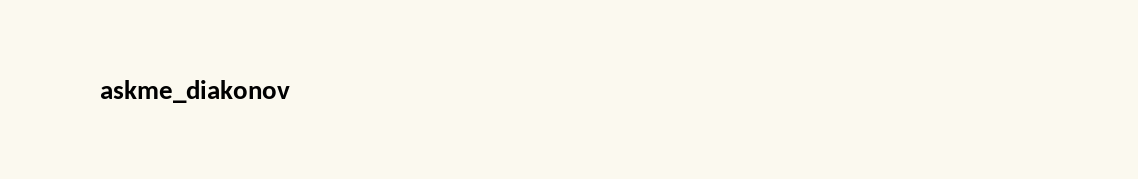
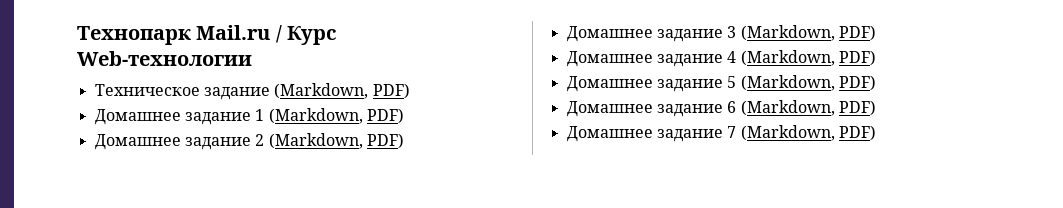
- askme_diakonov
+ Технопарк Mail.ru / Курс Web-технологии
+ Техническое задание (Markdown, PDF)
+ Домашнее задание 1 (Markdown, PDF)
+ Домашнее задание 2 (Markdown, PDF)
+ Домашнее задание 3 (Markdown, PDF)
+ Домашнее задание 4 (Markdown, PDF)
+ Домашнее задание 5 (Markdown, PDF)
+ Домашнее задание 6 (Markdown, PDF)
+ Домашнее задание 7 (Markdown, PDF)

